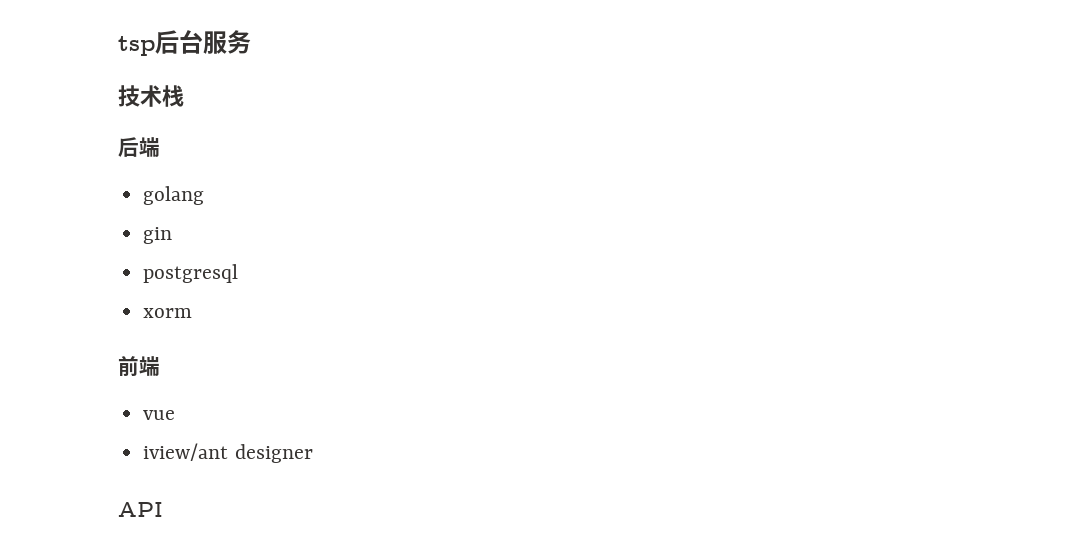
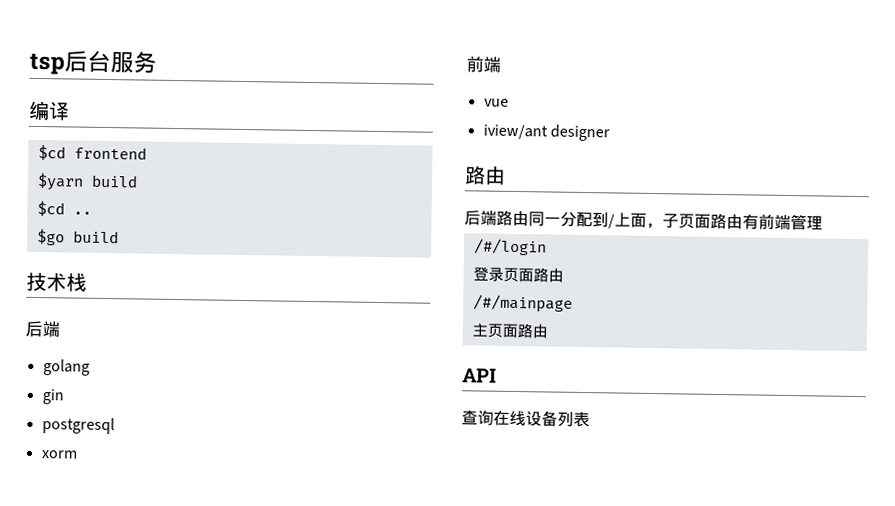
+ 编译
+ $cd frontend
+ $yarn build
+ $cd ..
+ $go build
  iview/ant designer
+ 路由
+ 后端路由同一分配到/上面，子页面路由有前端管理
+ /#/login
+ 登录页面路由
+ /#/mainpage
+ 主页面路由
  API
+ 查询在线设备列表

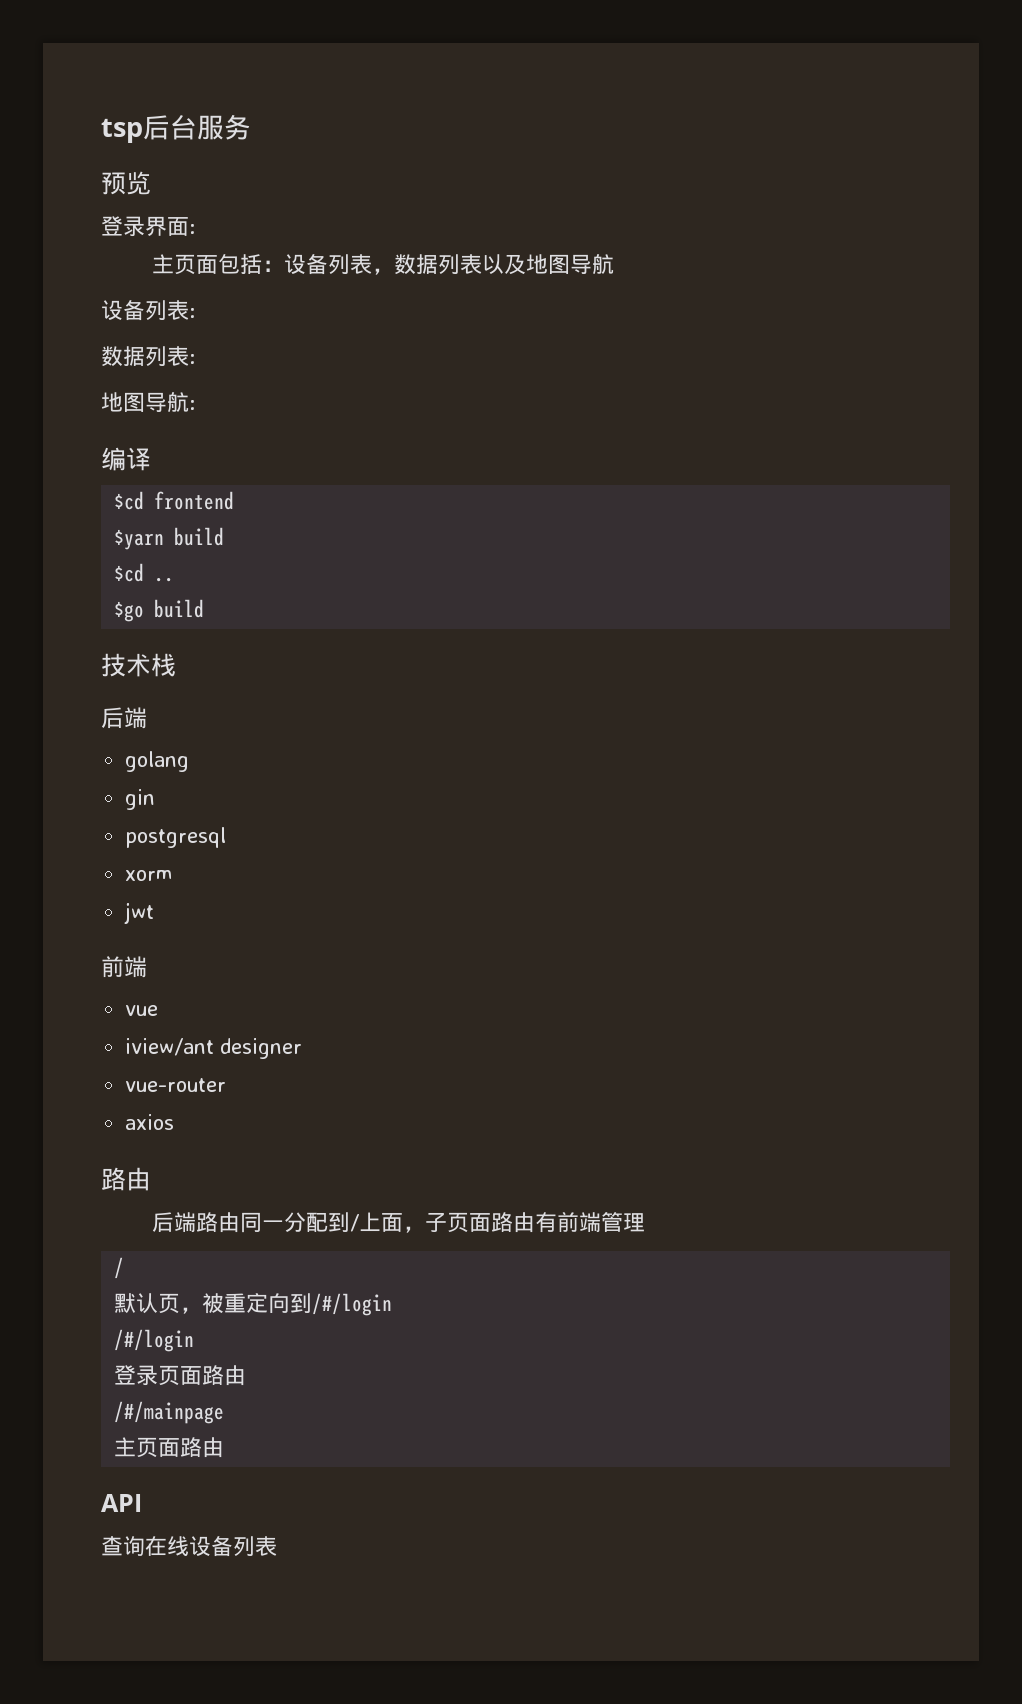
+ 预览
+ 登录界面:
+ 主页面包括：设备列表，数据列表以及地图导航
+ 设备列表:
+ 数据列表:
+ 地图导航:
+ jwt
+ vue-router
+ axios
  后端路由同一分配到/上面，子页面路由有前端管理
+ /
+ 默认页，被重定向到/#/login

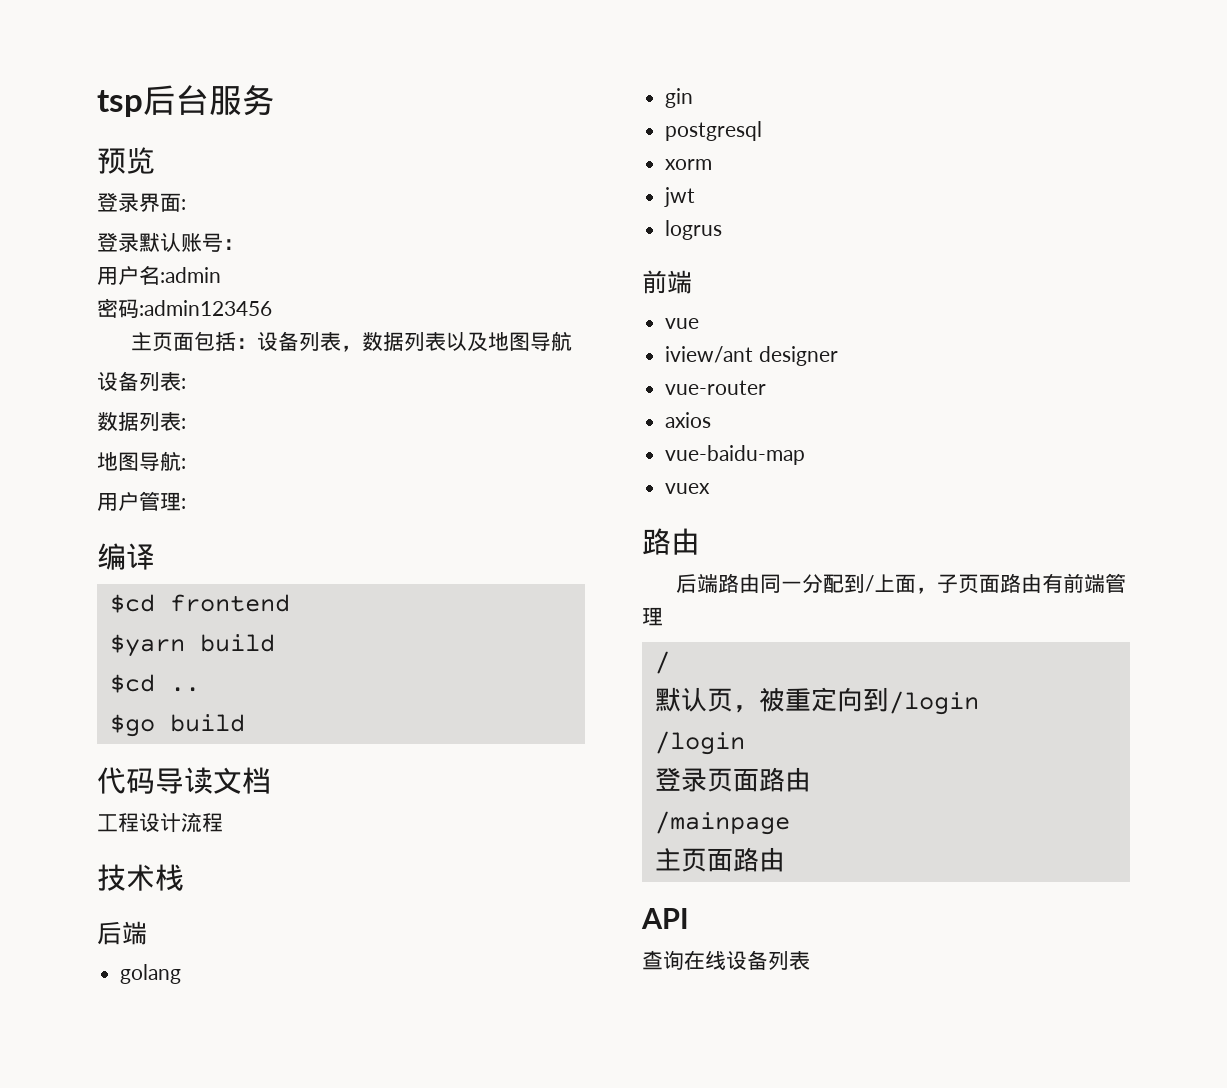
+ 登录默认账号：
+ 用户名:admin
+ 密码:admin123456
+ 用户管理:
+ 代码导读文档
+ 工程设计流程
+ logrus
+ vue-baidu-map
+ vuex
- 默认页，被重定向到/#/login
- /#/login
+ 默认页，被重定向到/login
+ /login
- /#/mainpage
+ /mainpage

